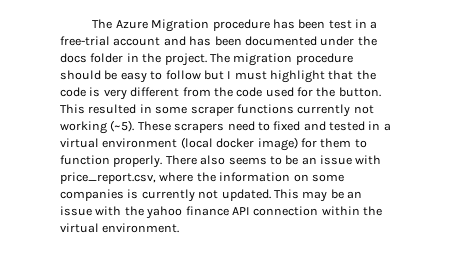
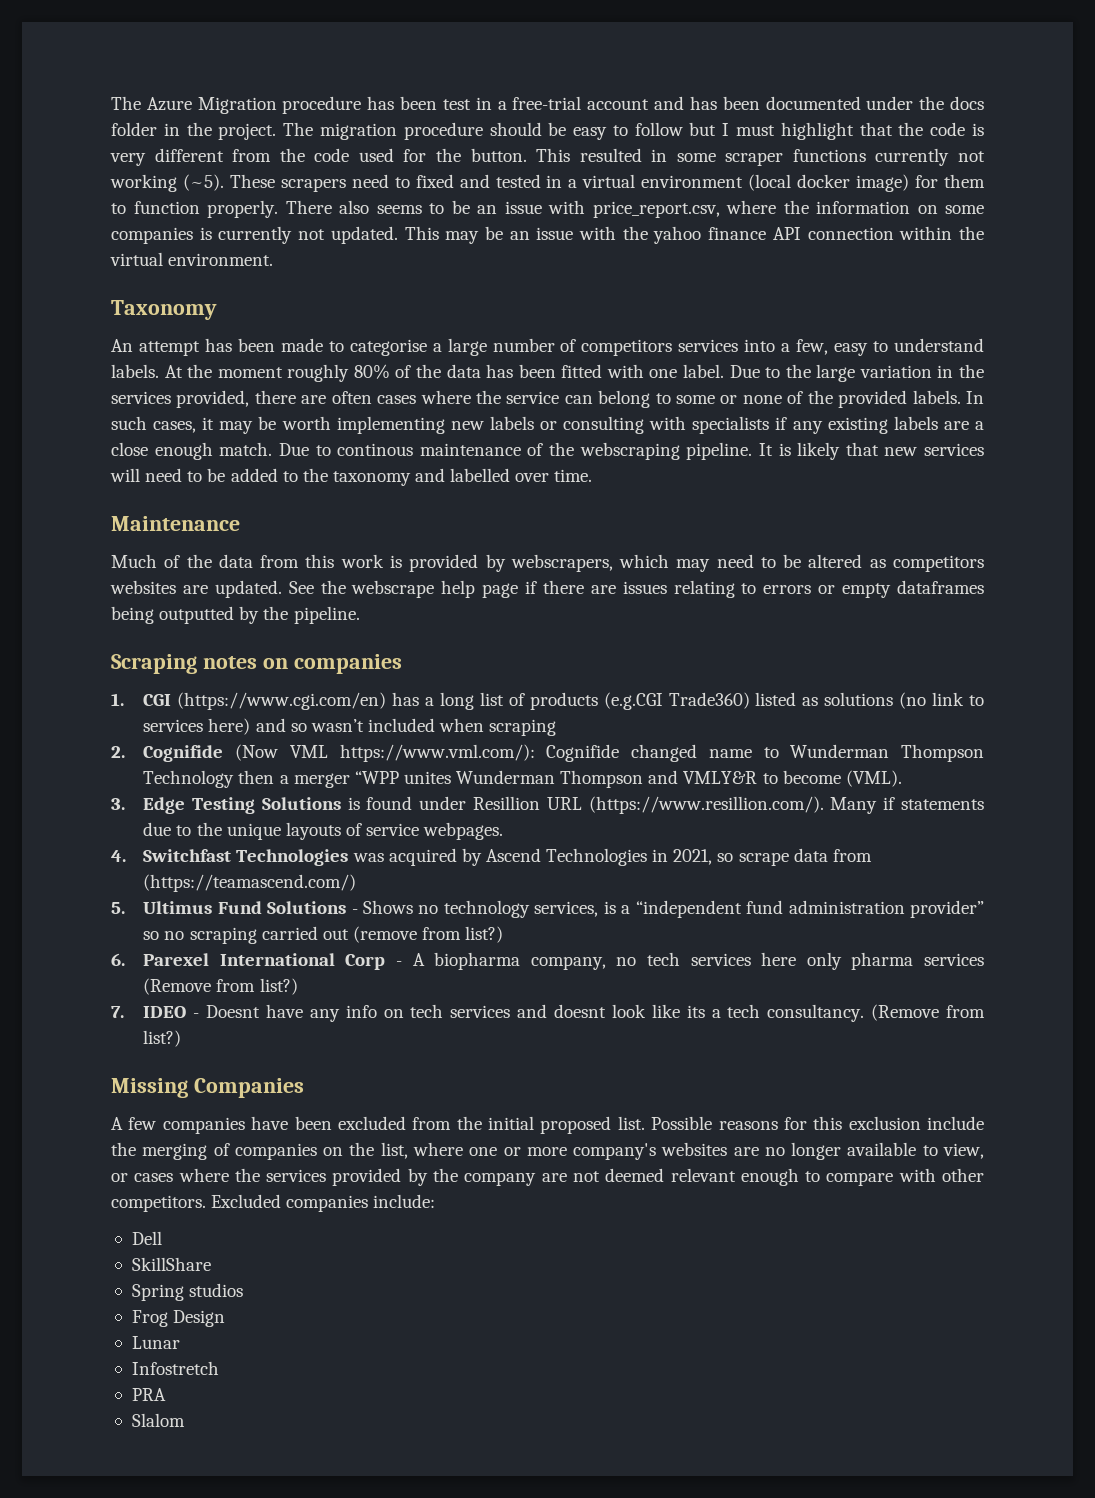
+ Taxonomy
+ An attempt has been made to categorise a large number of competitors services into a few, easy to understand labels. At the moment roughly 80% of the data has been fitted with one label. Due to the large variation in the services provided, there are often cases where the service can belong to some or none of the provided labels. In such cases, it may be worth implementing new labels or consulting with specialists if any existing labels are a close enough match. Due to continous maintenance of the webscraping pipeline. It is likely that new services will need to be added to the taxonomy and labelled over time.
+ Maintenance
+ Much of the data from this work is provided by webscrapers, which may need to be altered as competitors websites are updated. See the webscrape help page if there are issues relating to errors or empty dataframes being outputted by the pipeline.
+ Scraping notes on companies
+ 1. CGI (https://www.cgi.com/en) has a long list of products (e.g.CGI Trade360) listed as solutions (no link to services here) and so wasn’t included when scraping
+ 2. Cognifide (Now VML https://www.vml.com/): Cognifide changed name to Wunderman Thompson Technology then a merger “WPP unites Wunderman Thompson and VMLY&R to become (VML).
+ 3. Edge Testing Solutions is found under Resillion URL (https://www.resillion.com/). Many if statements due to the unique layouts of service webpages.
+ 4. Switchfast Technologies was acquired by Ascend Technologies in 2021, so scrape data from (https://teamascend.com/)
+ 5. Ultimus Fund Solutions - Shows no technology services, is a “independent fund administration provider” so no scraping carried out (remove from list?)
+ 6. Parexel International Corp - A biopharma company, no tech services here only pharma services (Remove from list?)
+ 7. IDEO - Doesnt have any info on tech services and doesnt look like its a tech consultancy. (Remove from list?)
+ Missing Companies
+ A few companies have been excluded from the initial proposed list. Possible reasons for this exclusion include the merging of companies on the list, where one or more company's websites are no longer available to view, or cases where the services provided by the company are not deemed relevant enough to compare with other competitors. Excluded companies include:
+ Dell
+ SkillShare
+ Spring studios
+ Frog Design
+ Lunar
+ Infostretch
+ PRA
+ Slalom

